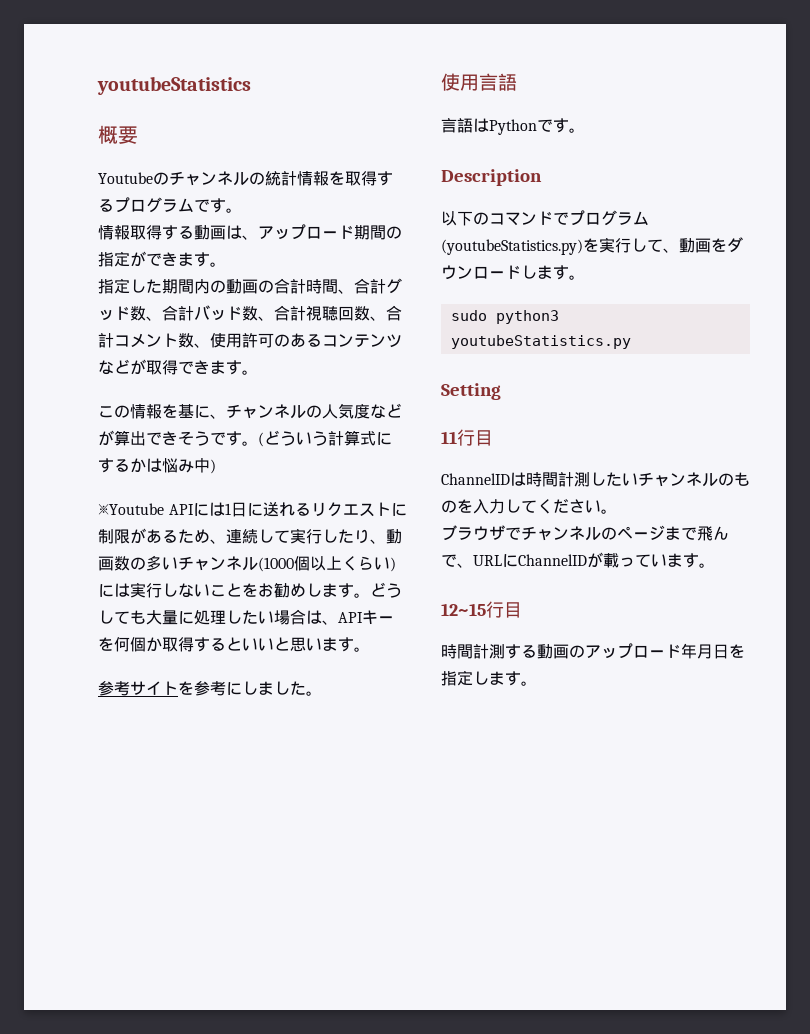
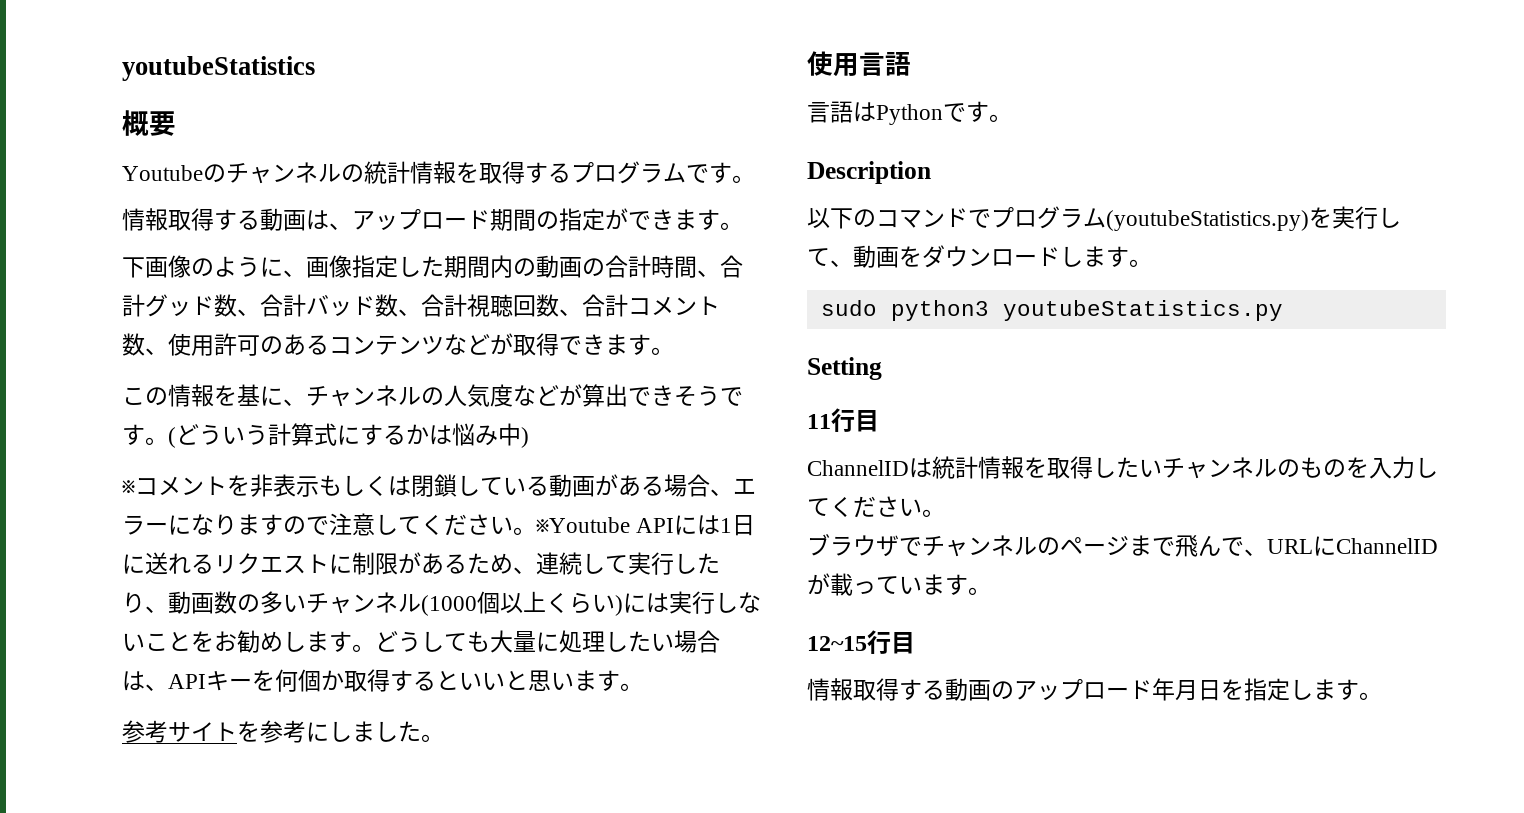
- 指定した期間内の動画の合計時間、合計グッド数、合計バッド数、合計視聴回数、合計コメント数、使用許可のあるコンテンツなどが取得できます。
+ 下画像のように、画像指定した期間内の動画の合計時間、合計グッド数、合計バッド数、合計視聴回数、合計コメント数、使用許可のあるコンテンツなどが取得できます。
+ ※コメントを非表示もしくは閉鎖している動画がある場合、エラーになりますので注意してください。
- ChannelIDは時間計測したいチャンネルのものを入力してください。
+ ChannelIDは統計情報を取得したいチャンネルのものを入力してください。
- 時間計測する動画のアップロード年月日を指定します。
+ 情報取得する動画のアップロード年月日を指定します。

